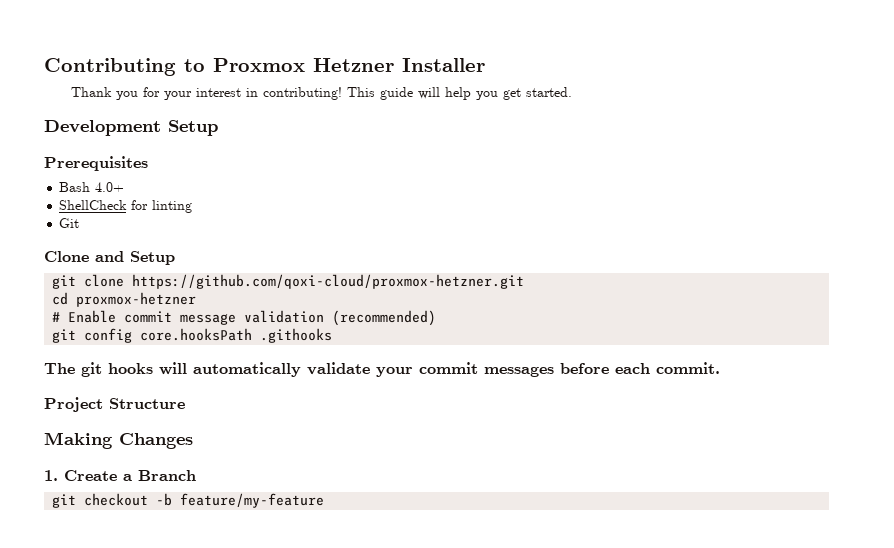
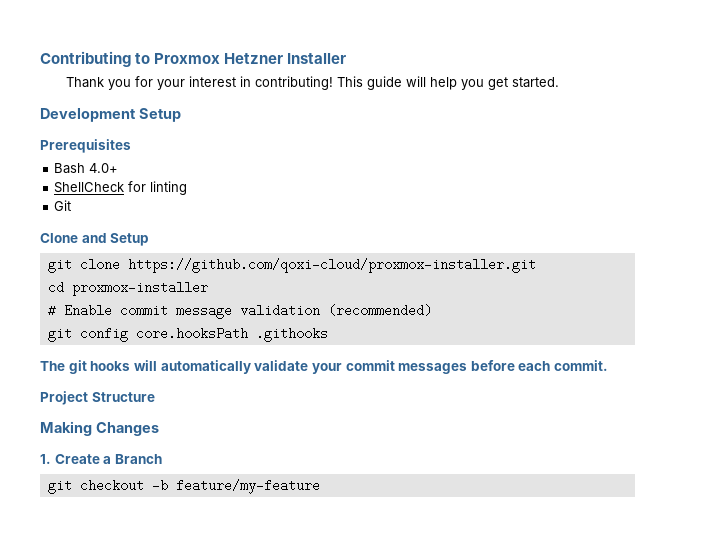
- git clone https://github.com/qoxi-cloud/proxmox-hetzner.git
+ git clone https://github.com/qoxi-cloud/proxmox-installer.git
- cd proxmox-hetzner
+ cd proxmox-installer

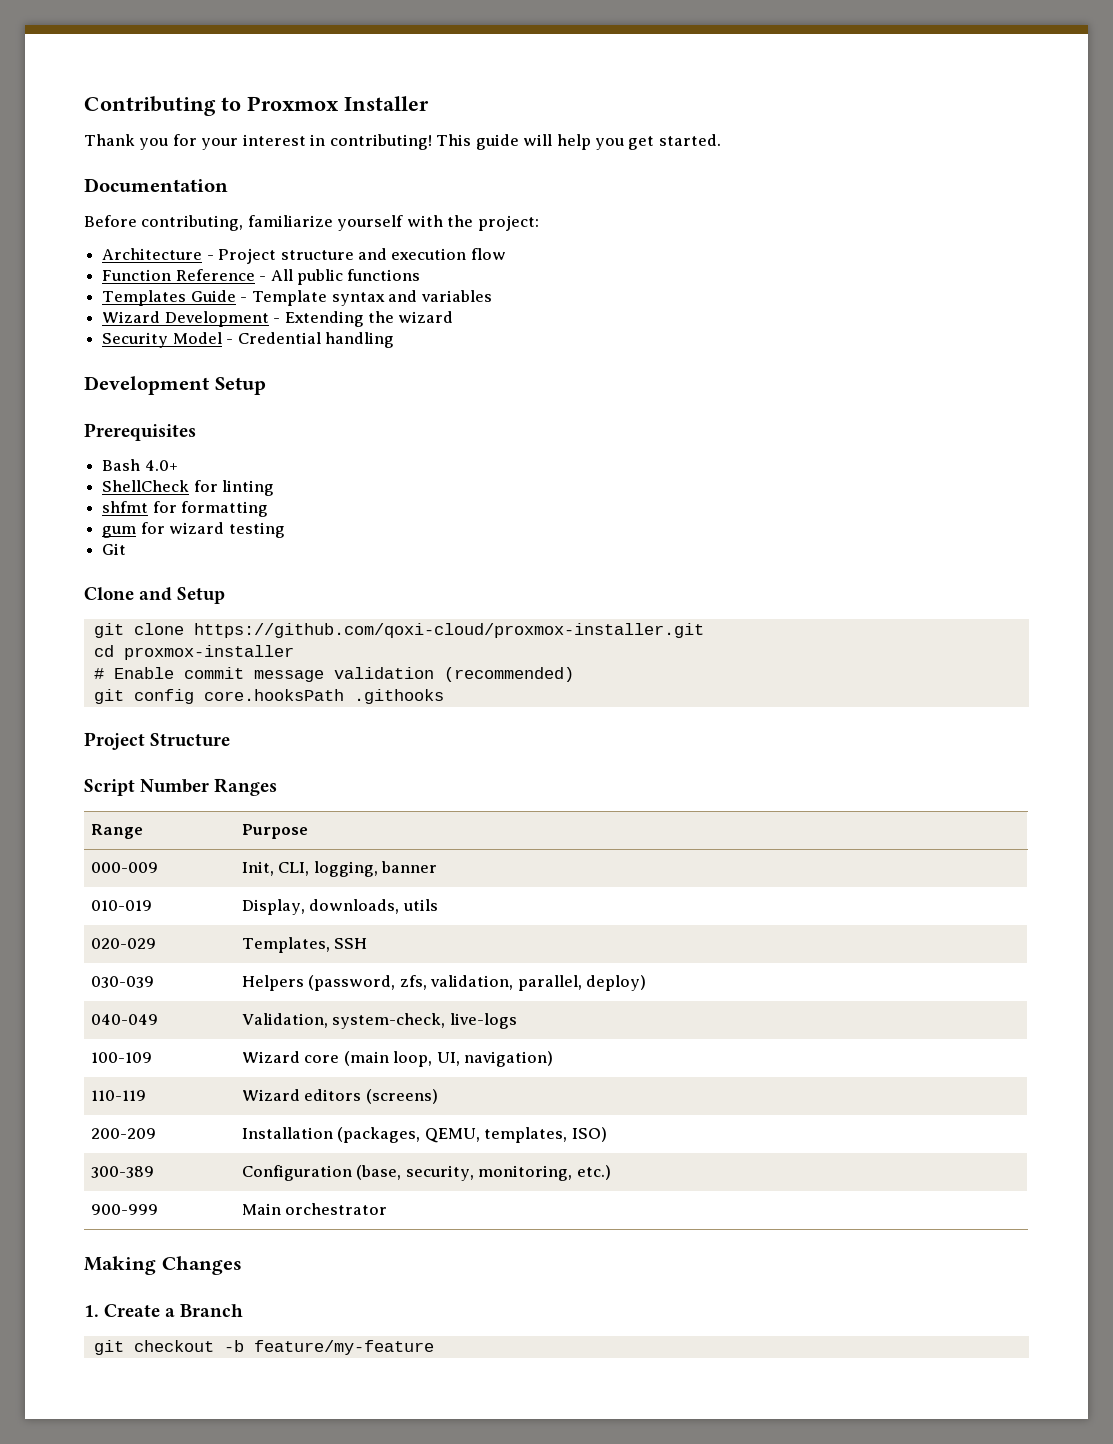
- Contributing to Proxmox Hetzner Installer
+ Contributing to Proxmox Installer
+ Documentation
+ Before contributing, familiarize yourself with the project:
+ Architecture - Project structure and execution flow
+ Function Reference - All public functions
+ Templates Guide - Template syntax and variables
+ Wizard Development - Extending the wizard
+ Security Model - Credential handling
+ shfmt for formatting
+ gum for wizard testing
- The git hooks will automatically validate your commit messages before each commit.
  Project Structure
+ Script Number Ranges
+ Range | Purpose
+ 000-009 | Init, CLI, logging, banner
+ 010-019 | Display, downloads, utils
+ 020-029 | Templates, SSH
+ 030-039 | Helpers (password, zfs, validation, parallel, deploy)
+ 040-049 | Validation, system-check, live-logs
+ 100-109 | Wizard core (main loop, UI, navigation)
+ 110-119 | Wizard editors (screens)
+ 200-209 | Installation (packages, QEMU, templates, ISO)
+ 300-389 | Configuration (base, security, monitoring, etc.)
+ 900-999 | Main orchestrator

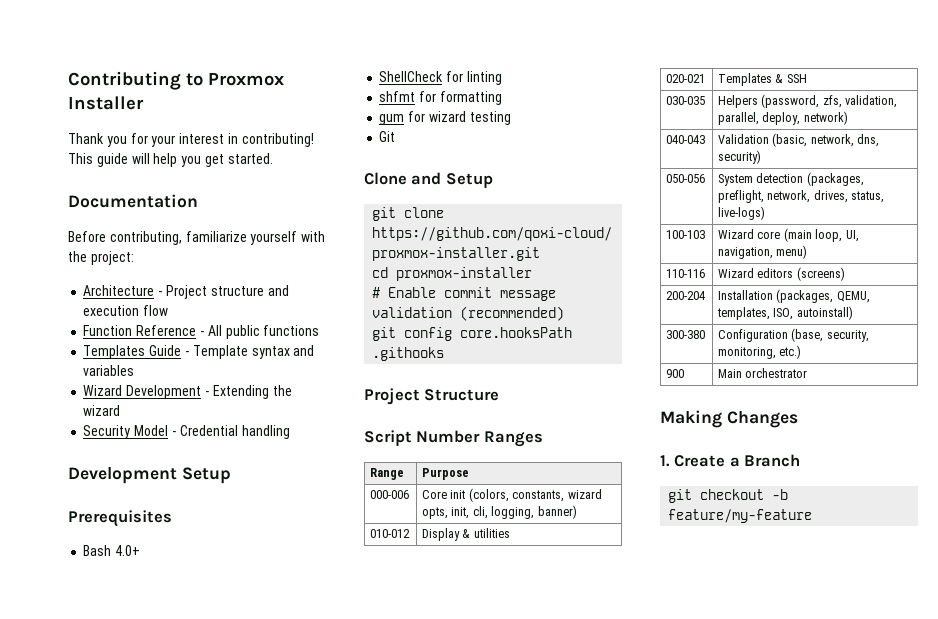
- 000-009 | Init, CLI, logging, banner
- 010-019 | Display, downloads, utils
- 020-029 | Templates, SSH
+ 000-006 | Core init (colors, constants, wizard opts, init, cli, logging, banner)
+ 010-012 | Display & utilities
+ 020-021 | Templates & SSH
- 030-039 | Helpers (password, zfs, validation, parallel, deploy)
- 040-049 | Validation, system-check, live-logs
- 100-109 | Wizard core (main loop, UI, navigation)
- 110-119 | Wizard editors (screens)
+ 030-035 | Helpers (password, zfs, validation, parallel, deploy, network)
+ 040-043 | Validation (basic, network, dns, security)
+ 050-056 | System detection (packages, preflight, network, drives, status, live-logs)
+ 100-103 | Wizard core (main loop, UI, navigation, menu)
+ 110-116 | Wizard editors (screens)
- 200-209 | Installation (packages, QEMU, templates, ISO)
- 300-389 | Configuration (base, security, monitoring, etc.)
+ 200-204 | Installation (packages, QEMU, templates, ISO, autoinstall)
+ 300-380 | Configuration (base, security, monitoring, etc.)
- 900-999 | Main orchestrator
+ 900 | Main orchestrator

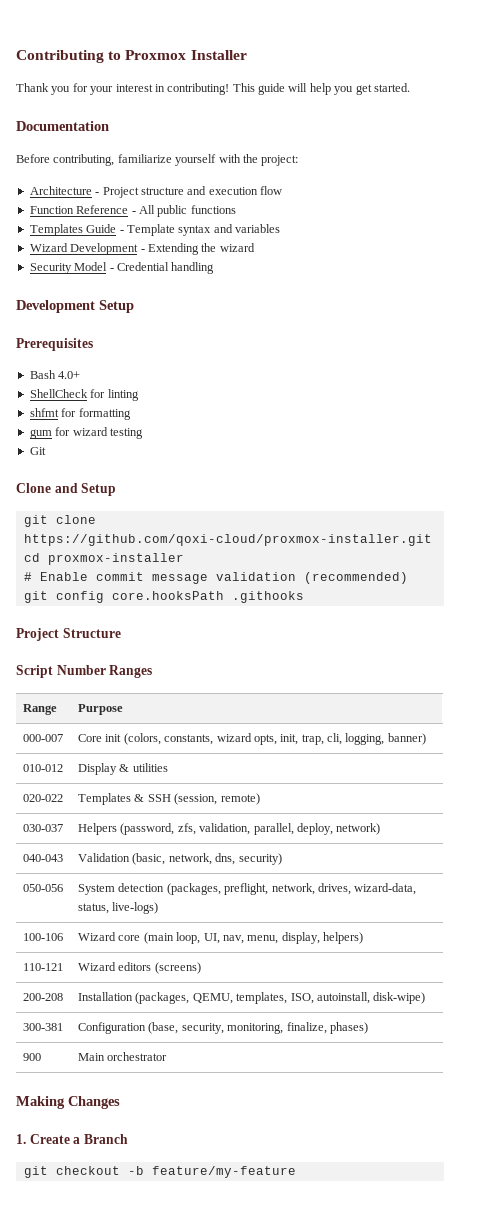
- 000-006 | Core init (colors, constants, wizard opts, init, cli, logging, banner)
+ 000-007 | Core init (colors, constants, wizard opts, init, trap, cli, logging, banner)
- 020-021 | Templates & SSH
- 030-035 | Helpers (password, zfs, validation, parallel, deploy, network)
+ 020-022 | Templates & SSH (session, remote)
+ 030-037 | Helpers (password, zfs, validation, parallel, deploy, network)
- 050-056 | System detection (packages, preflight, network, drives, status, live-logs)
+ 050-056 | System detection (packages, preflight, network, drives, wizard-data, status, live-logs)
- 100-103 | Wizard core (main loop, UI, navigation, menu)
- 110-116 | Wizard editors (screens)
+ 100-106 | Wizard core (main loop, UI, nav, menu, display, helpers)
+ 110-121 | Wizard editors (screens)
- 200-204 | Installation (packages, QEMU, templates, ISO, autoinstall)
- 300-380 | Configuration (base, security, monitoring, etc.)
+ 200-208 | Installation (packages, QEMU, templates, ISO, autoinstall, disk-wipe)
+ 300-381 | Configuration (base, security, monitoring, finalize, phases)

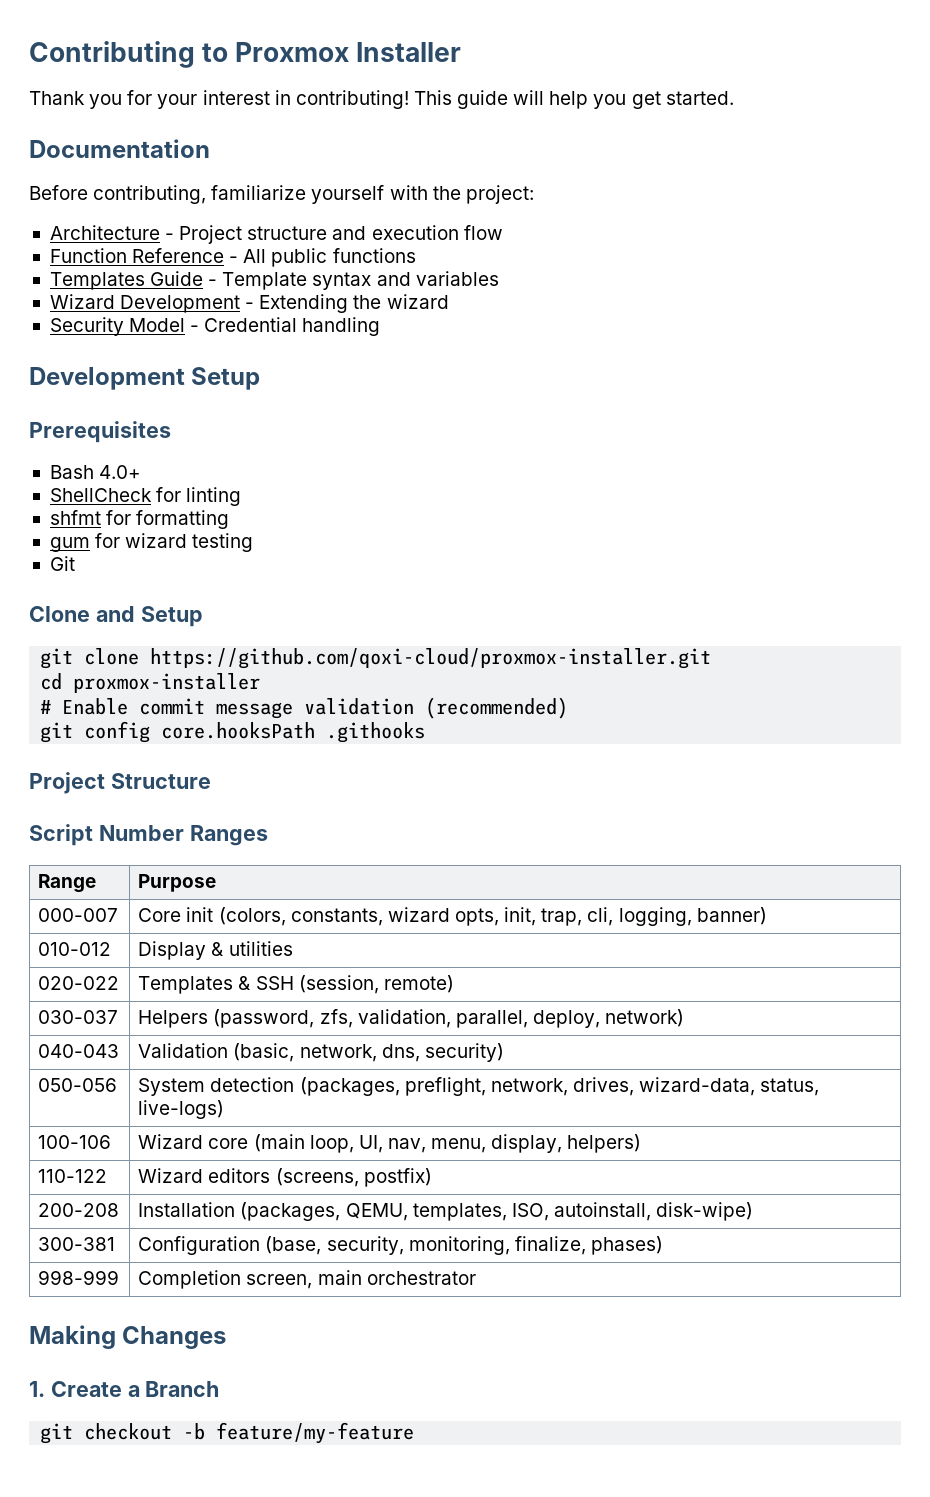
- 110-121 | Wizard editors (screens)
+ 110-122 | Wizard editors (screens, postfix)
- 900 | Main orchestrator
+ 998-999 | Completion screen, main orchestrator

